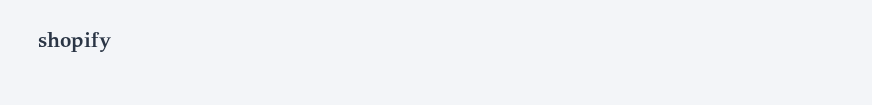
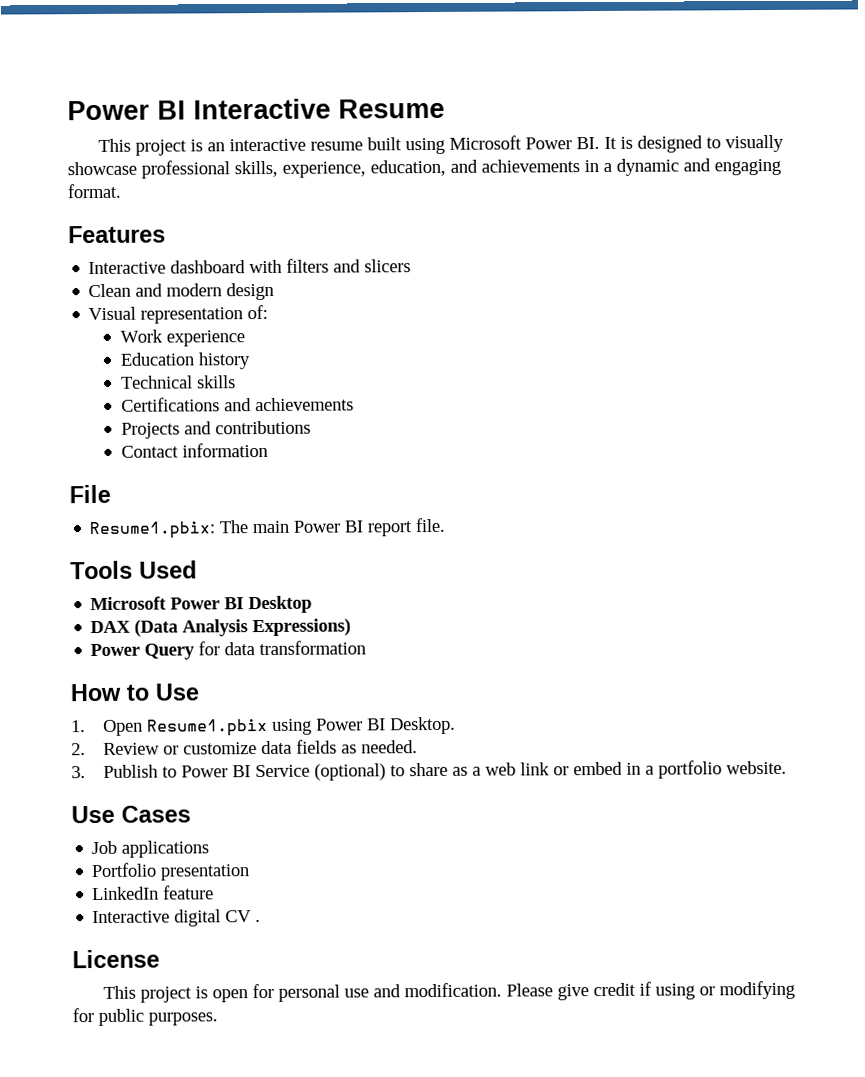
- shopify
+ Power BI Interactive Resume
+ This project is an interactive resume built using Microsoft Power BI. It is designed to visually showcase professional skills, experience, education, and achievements in a dynamic and engaging format.
+ Features
+ Interactive dashboard with filters and slicers
+ Clean and modern design
+ Visual representation of:
+ Work experience
+ Education history
+ Technical skills
+ Certifications and achievements
+ Projects and contributions
+ Contact information
+ File
+ Resume1.pbix: The main Power BI report file.
+ Tools Used
+ Microsoft Power BI Desktop
+ DAX (Data Analysis Expressions)
+ Power Query for data transformation
+ How to Use
+ 1. Open Resume1.pbix using Power BI Desktop.
+ 2. Review or customize data fields as needed.
+ 3. Publish to Power BI Service (optional) to share as a web link or embed in a portfolio website.
+ Use Cases
+ Job applications
+ Portfolio presentation
+ LinkedIn feature
+ Interactive digital CV .
+ License
+ This project is open for personal use and modification. Please give credit if using or modifying for public purposes.

